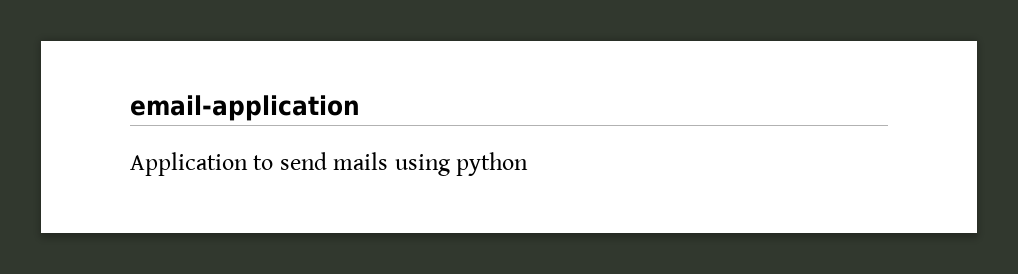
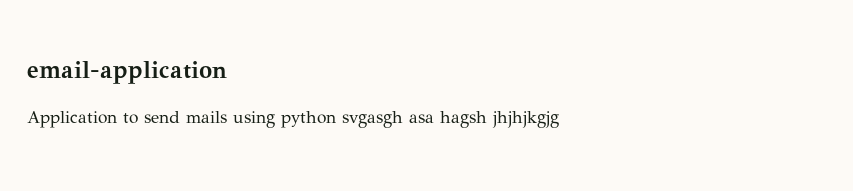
- Application to send mails using python
+ Application to send mails using python svgasgh asa hagsh jhjhjkgjg

